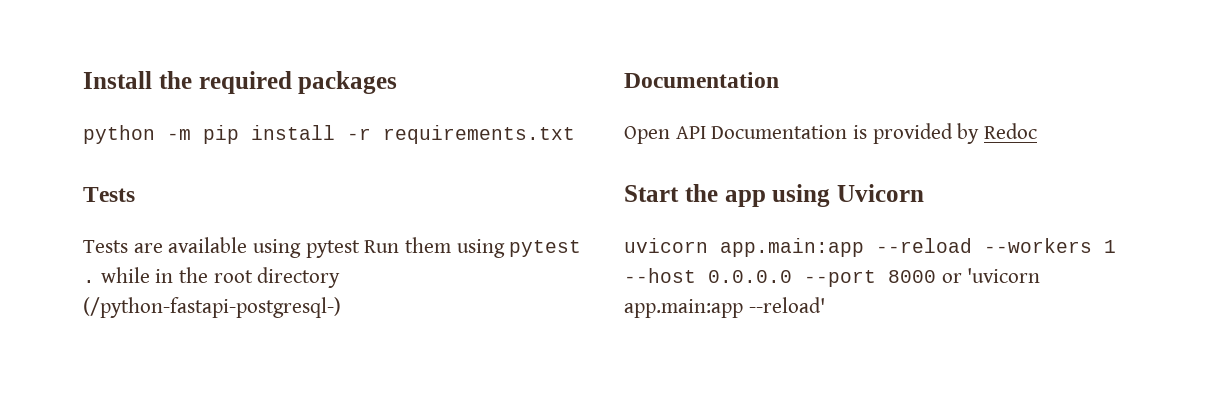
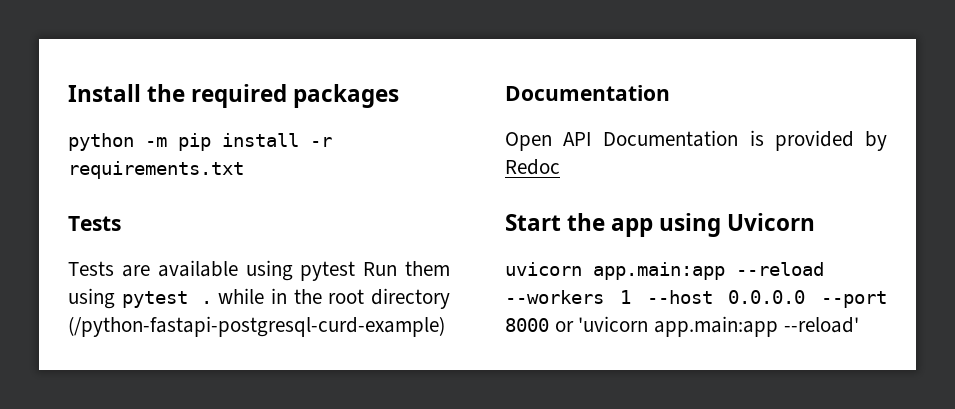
- Tests are available using pytest Run them using pytest . while in the root directory (/python-fastapi-postgresql-)
+ Tests are available using pytest Run them using pytest . while in the root directory (/python-fastapi-postgresql-curd-example)

